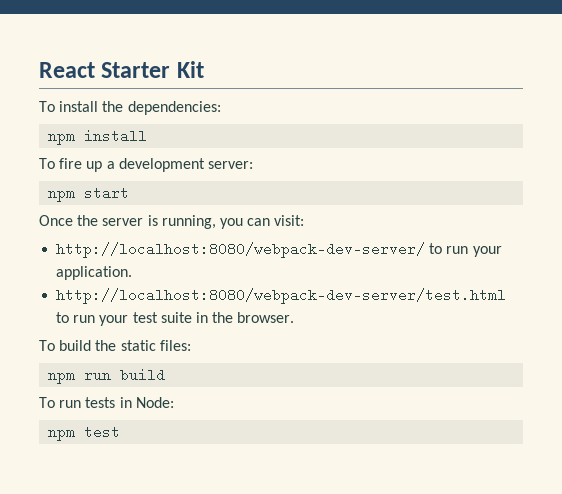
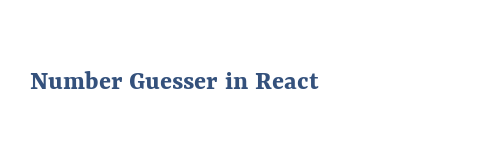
- React Starter Kit
- To install the dependencies:
- npm install
- To fire up a development server:
- npm start
- Once the server is running, you can visit:
- http://localhost:8080/webpack-dev-server/ to run your application.
- http://localhost:8080/webpack-dev-server/test.html to run your test suite in the browser.
- To build the static files:
- npm run build
- To run tests in Node:
- npm test
+ Number Guesser in React

